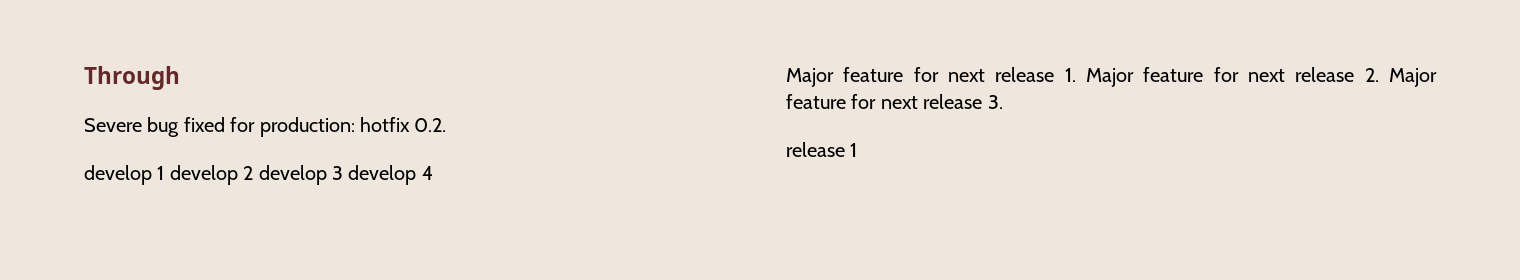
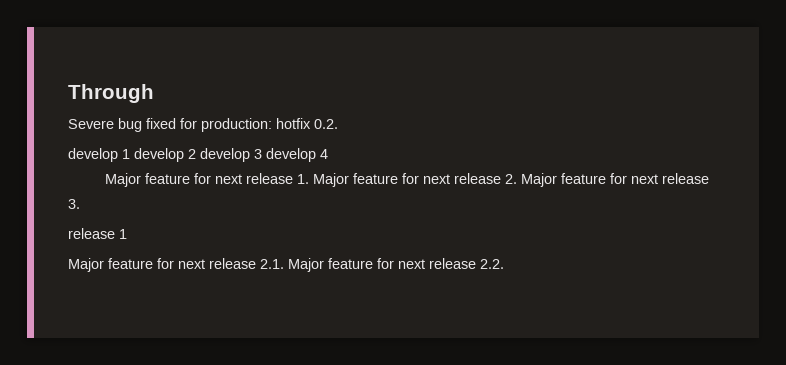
+ Major feature for next release 2.1. Major feature for next release 2.2.

